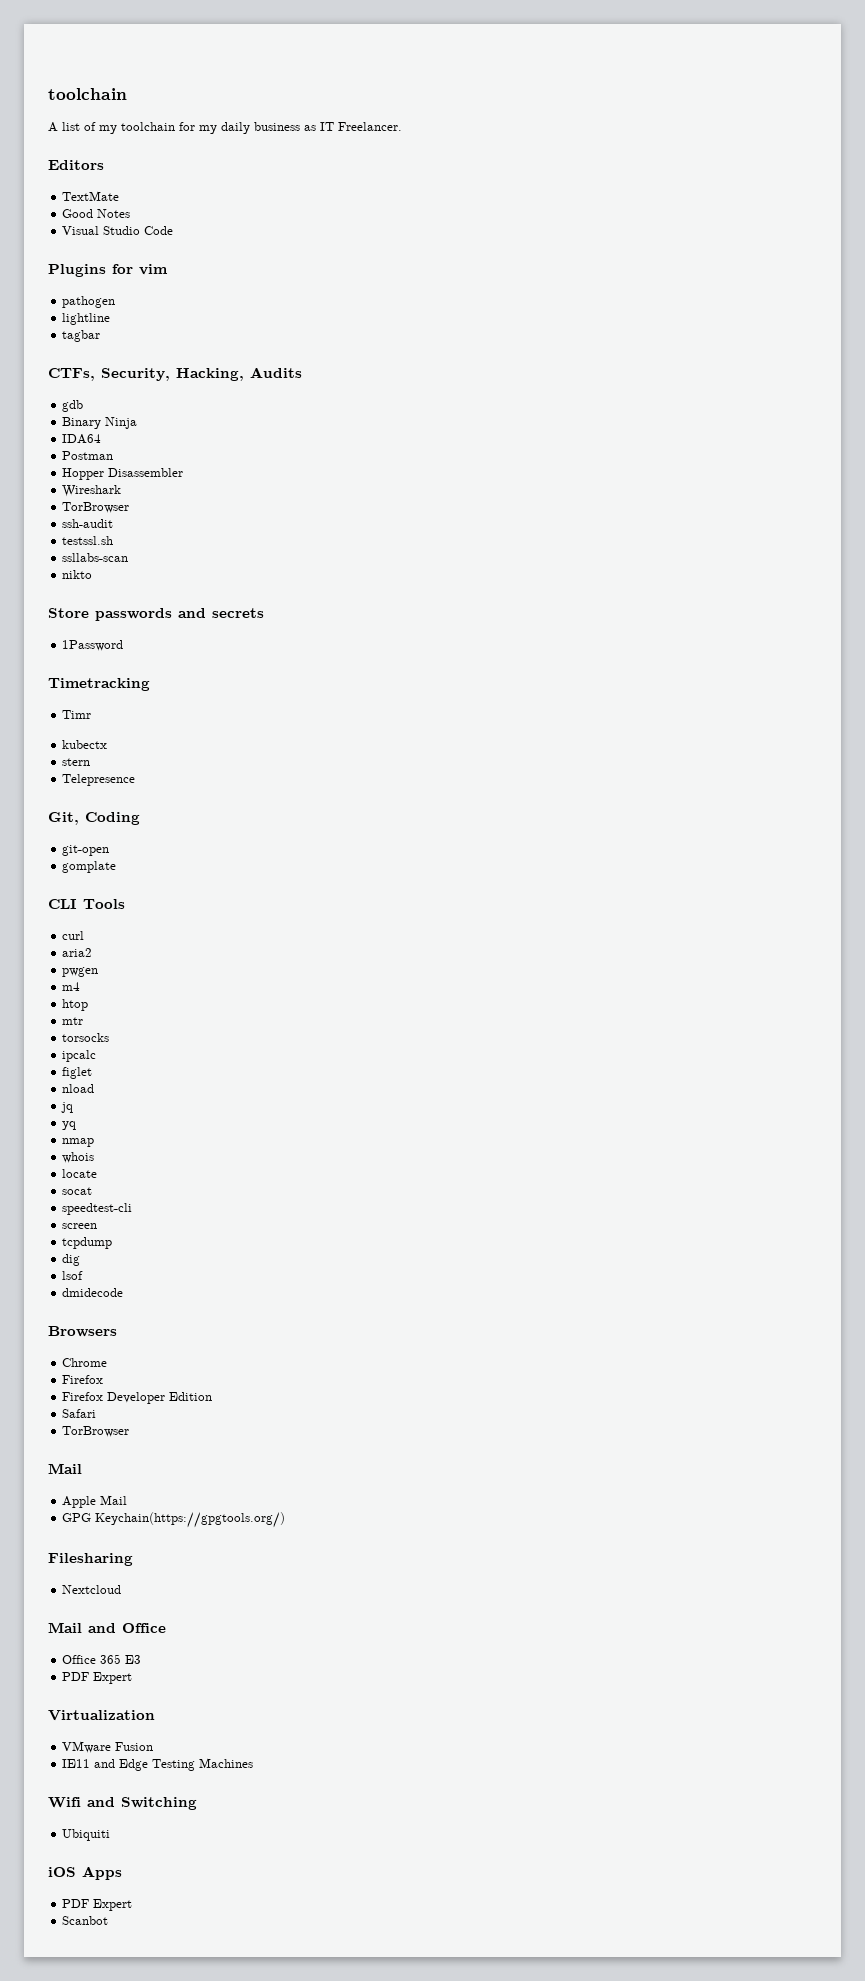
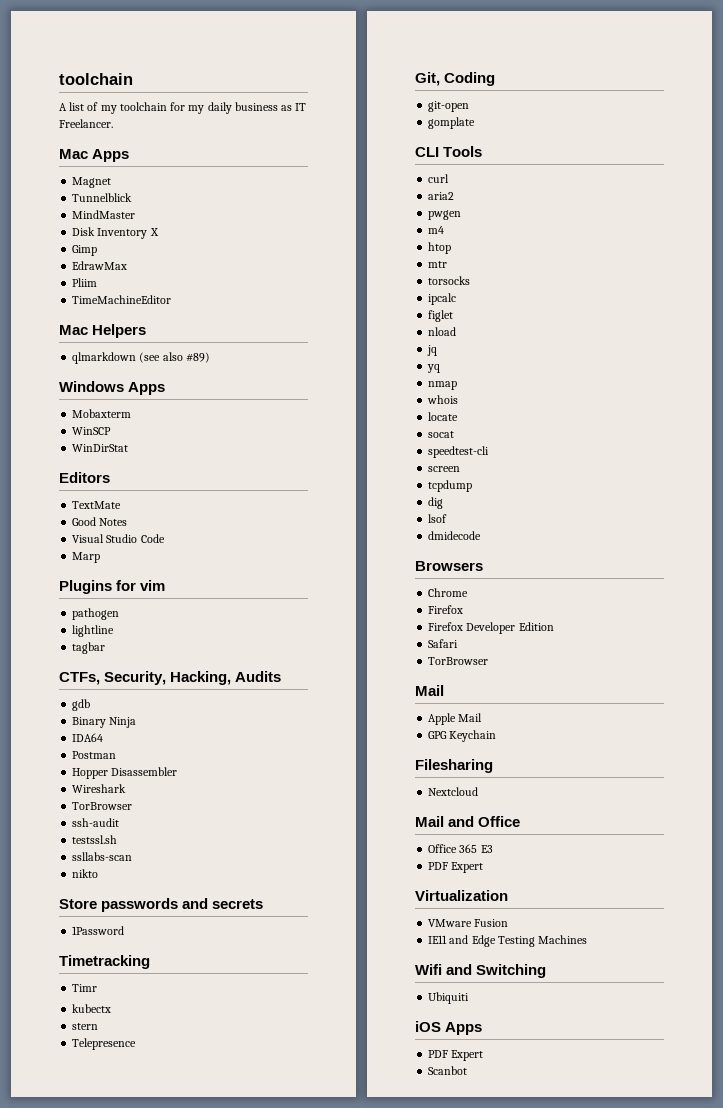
+ Mac Apps
+ Magnet
+ Tunnelblick
+ MindMaster
+ Disk Inventory X
+ Gimp
+ EdrawMax
+ Pliim
+ TimeMachineEditor
+ Mac Helpers
+ qlmarkdown (see also #89)
+ Windows Apps
+ Mobaxterm
+ WinSCP
+ WinDirStat
+ Marp
- GPG Keychain(https://gpgtools.org/)
+ GPG Keychain

